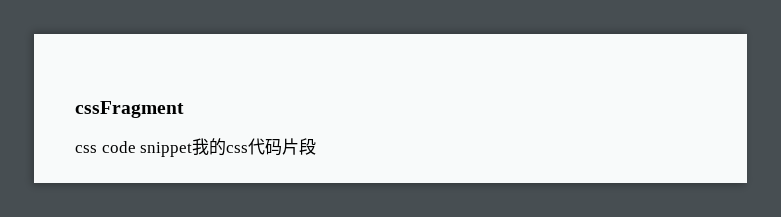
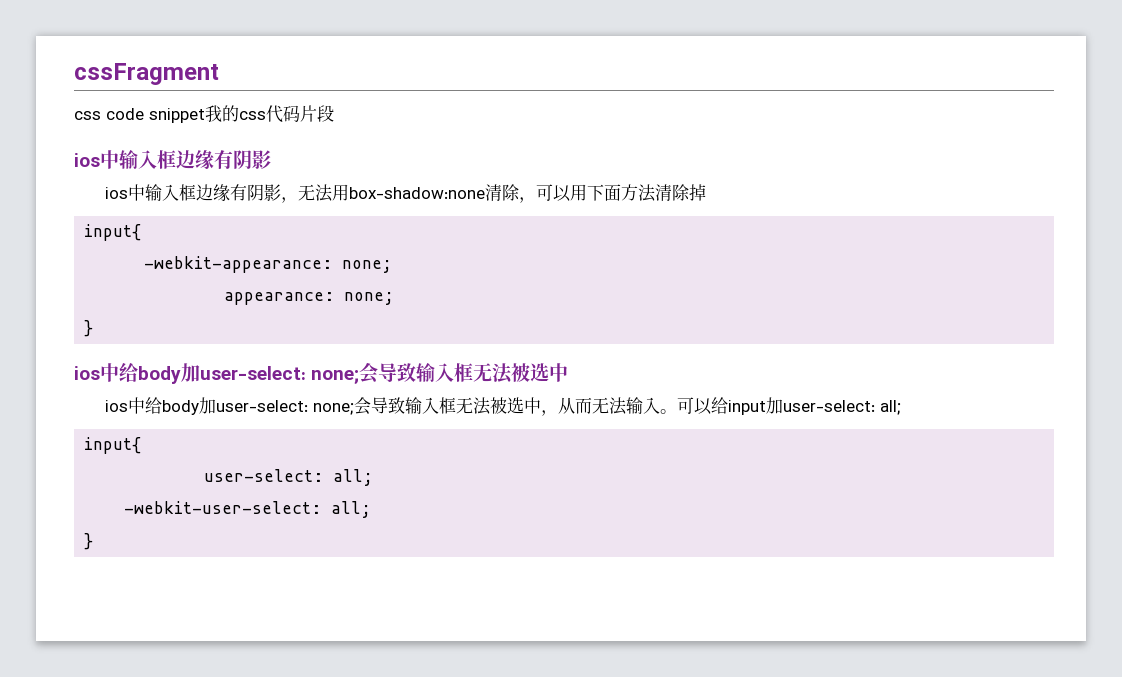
  css code snippet我的css代码片段
+ ios中输入框边缘有阴影
+ ios中输入框边缘有阴影，无法用box-shadow:none清除，可以用下面方法清除掉
+ input{
+ -webkit-appearance: none;
+ appearance: none;
+ }
+ ios中给body加user-select: none;会导致输入框无法被选中
+ ios中给body加user-select: none;会导致输入框无法被选中，从而无法输入。可以给input加user-select: all;
+ input{
+ user-select: all;
+ -webkit-user-select: all;
+ }

